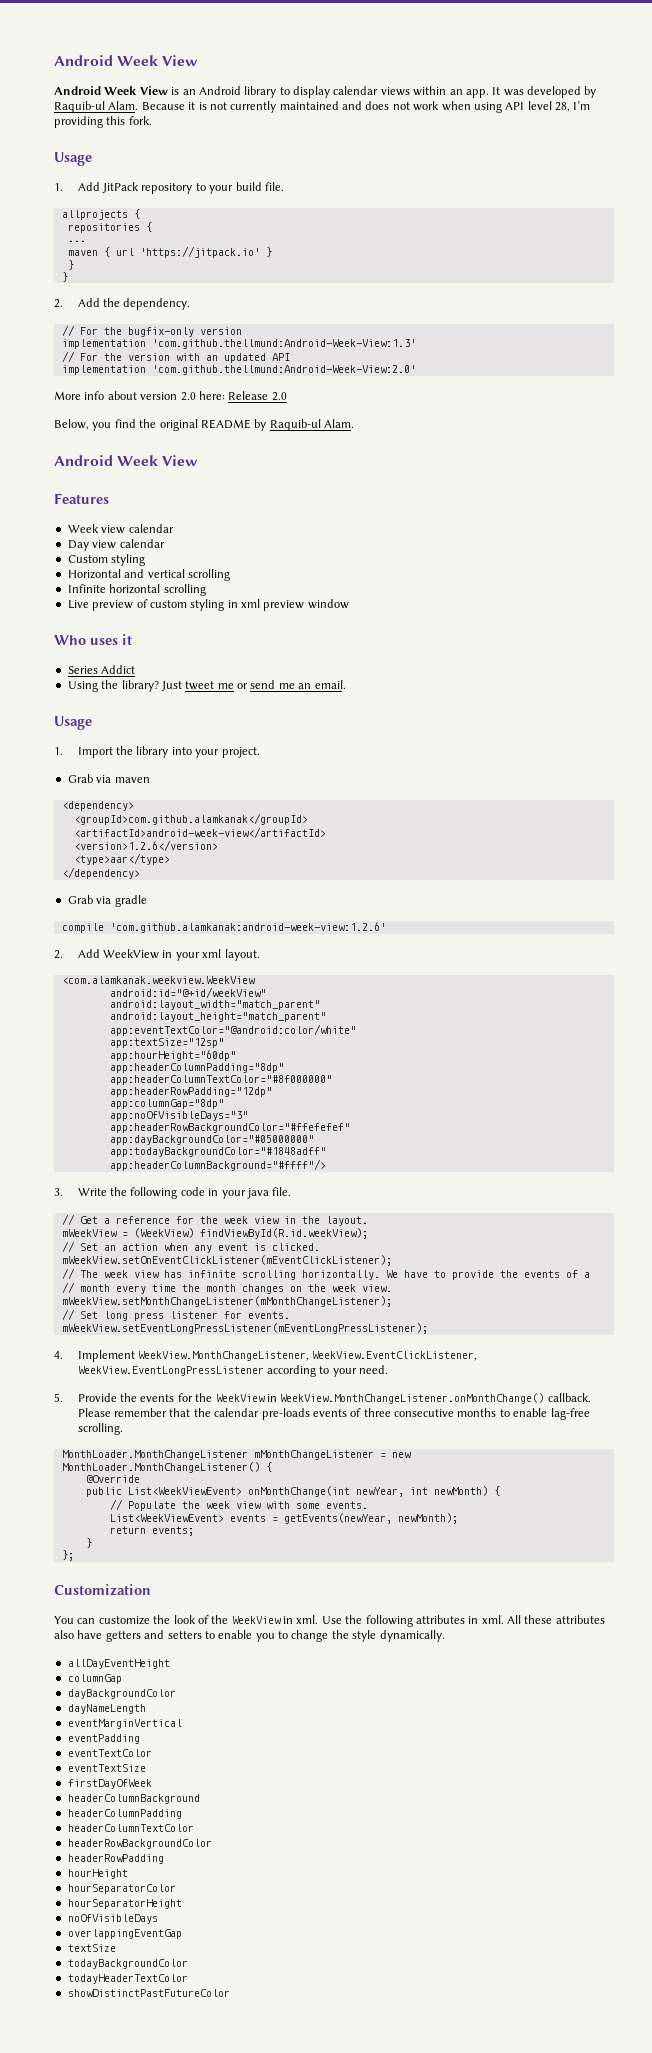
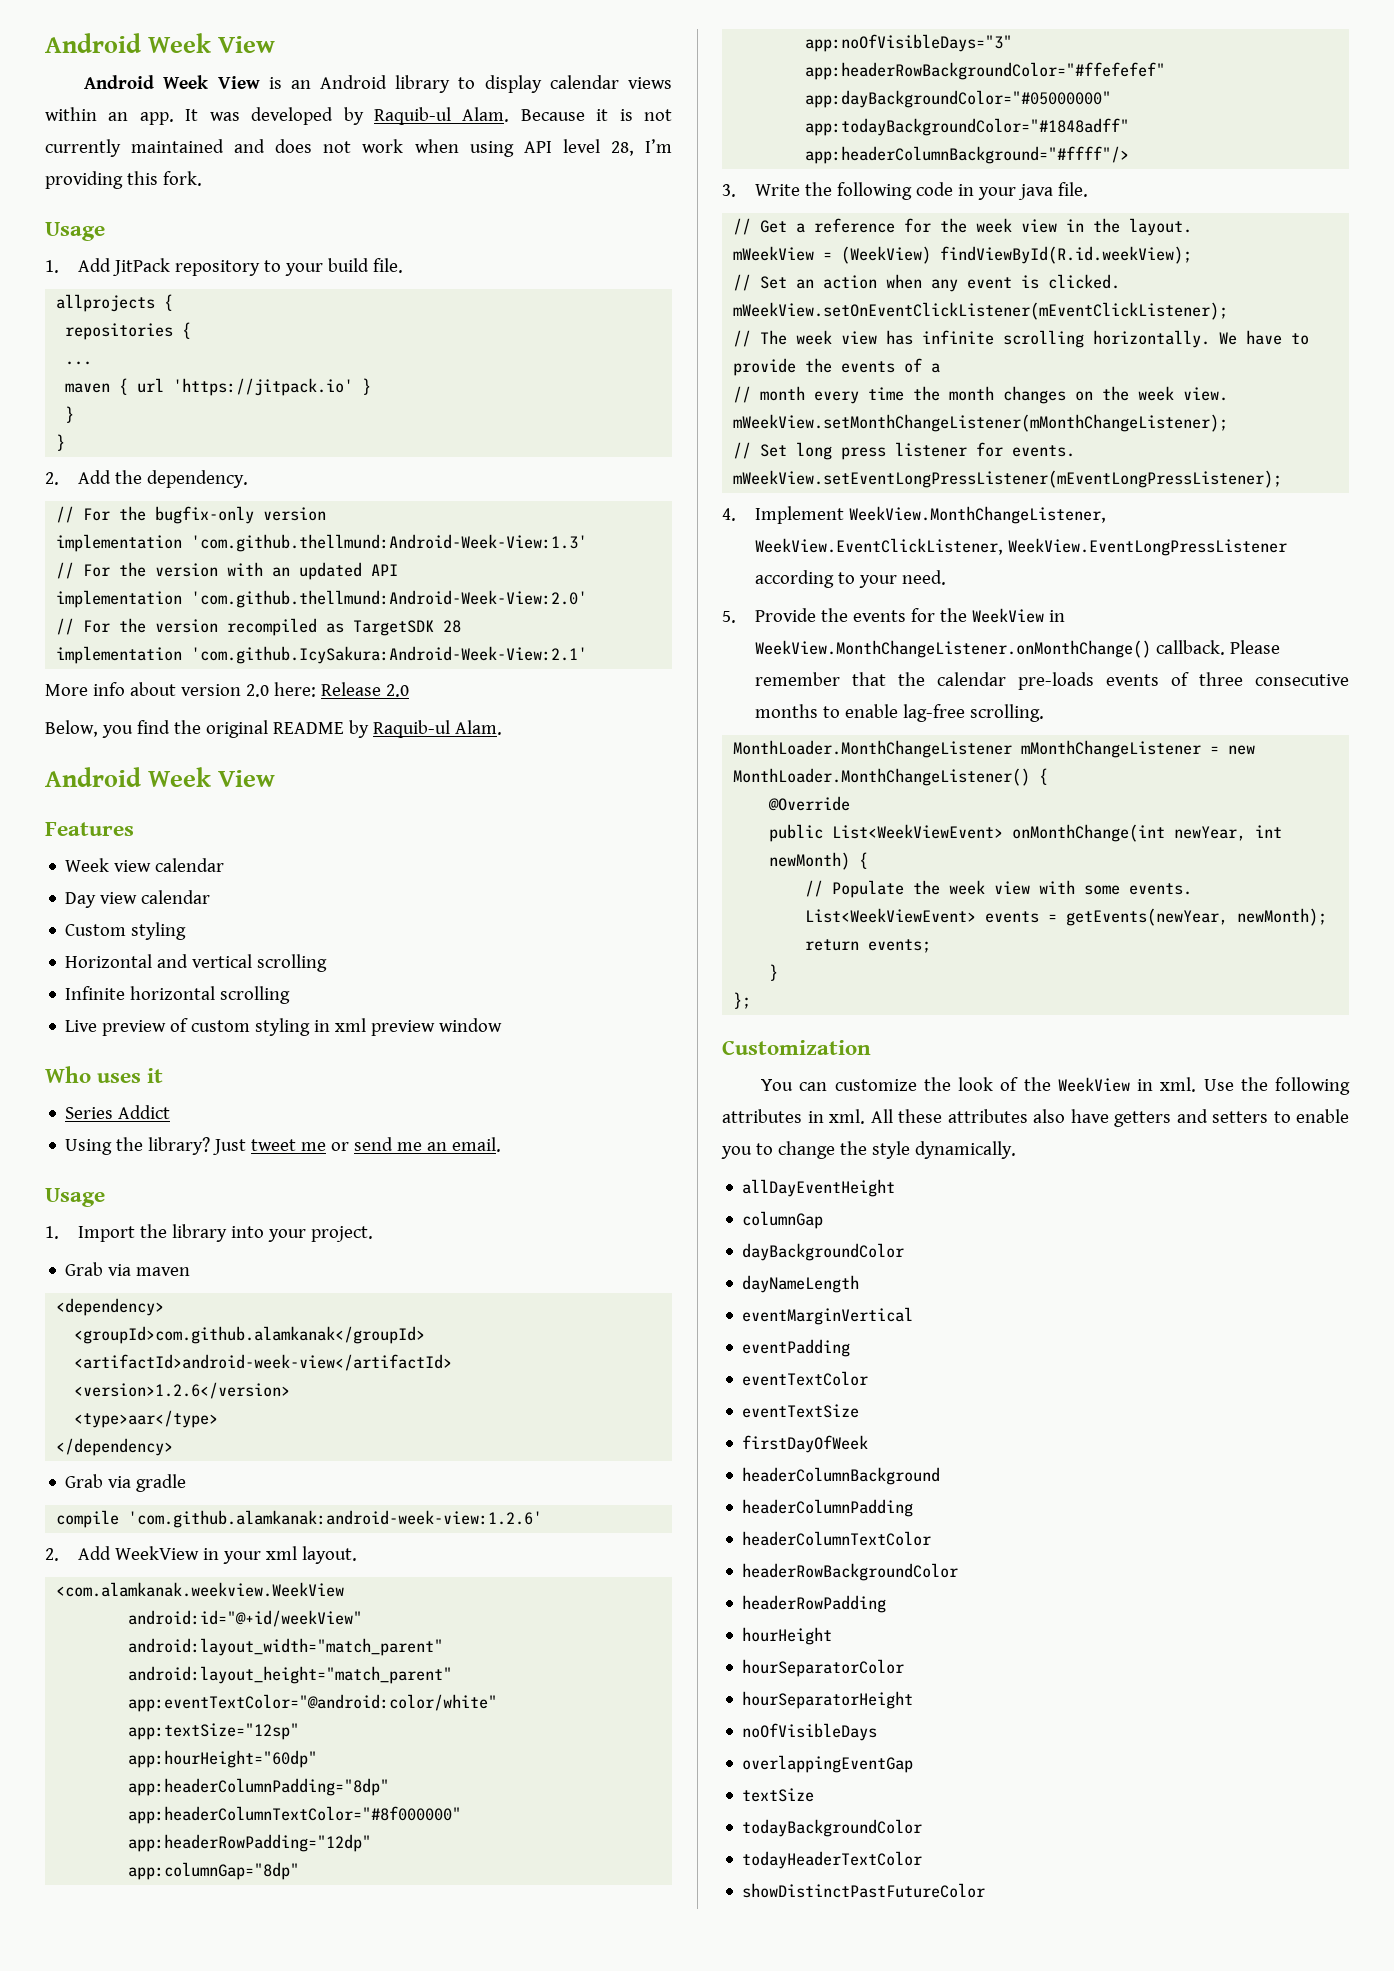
+ // For the version recompiled as TargetSDK 28
+ implementation 'com.github.IcySakura:Android-Week-View:2.1'

